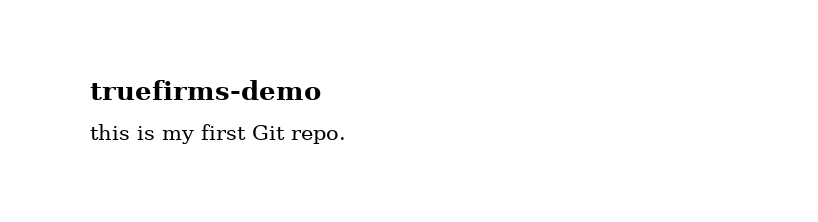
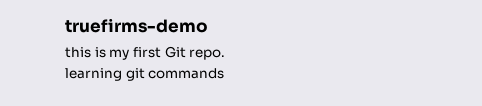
+ learning git commands

